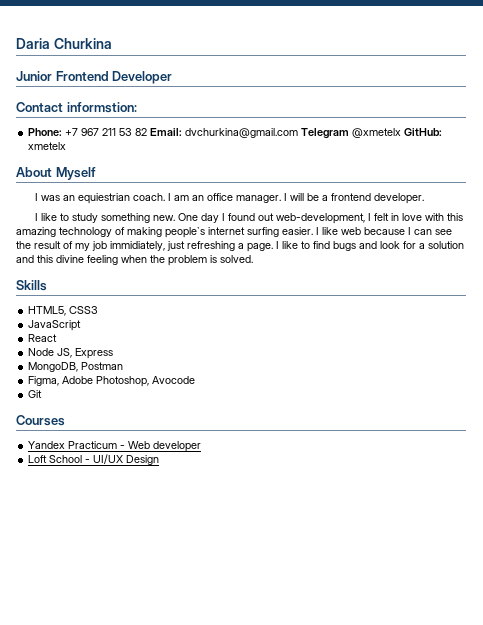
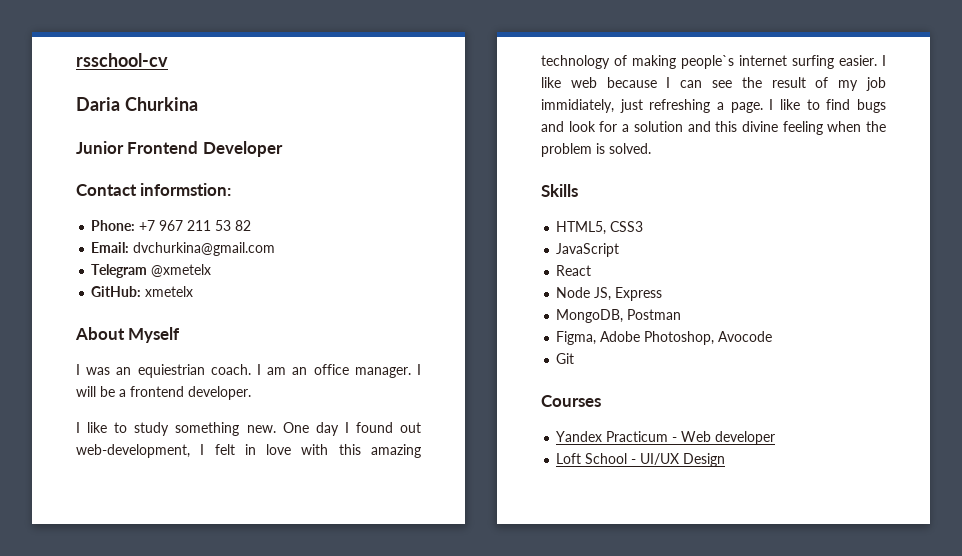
+ rsschool-cv
- Phone: +7 967 211 53 82 Email: dvchurkina@gmail.com Telegram @xmetelx GitHub: xmetelx
+ Phone: +7 967 211 53 82
+ Email: dvchurkina@gmail.com
+ Telegram @xmetelx
+ GitHub: xmetelx

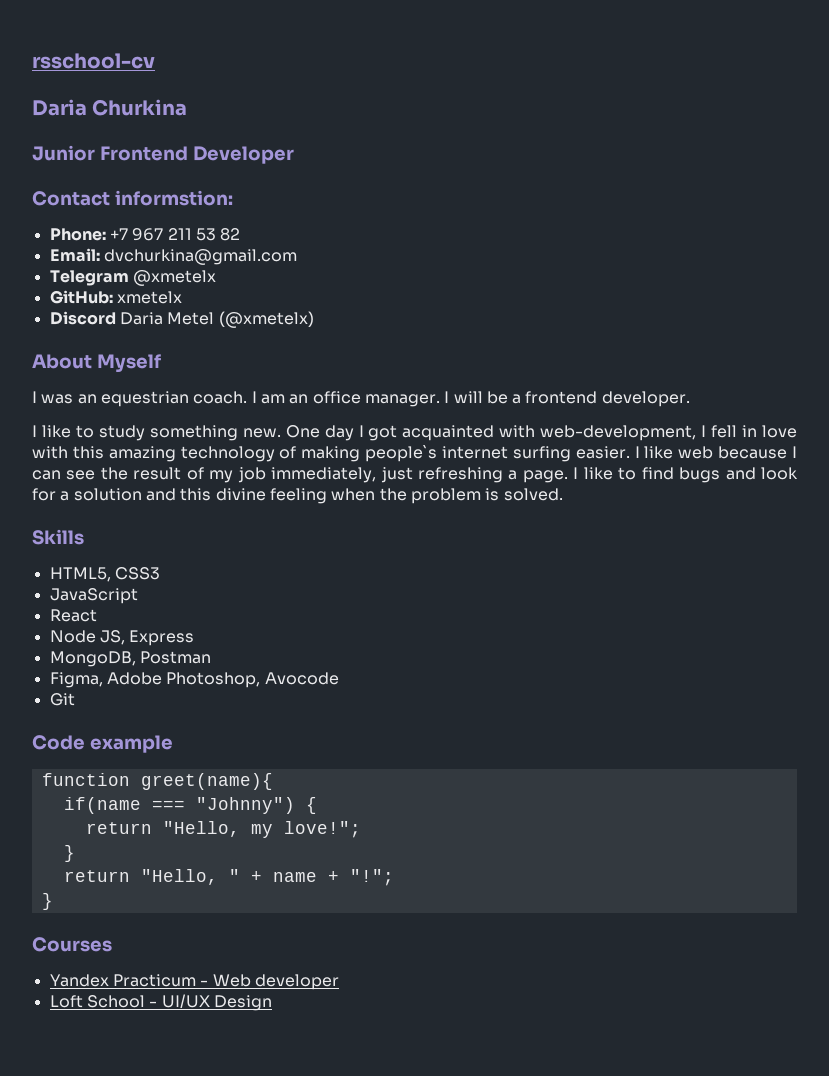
+ Discord Daria Metel (@xmetelx)
- I was an equiestrian coach.
+ I was an equestrian coach.
- One day I found out web-development, I felt in love with this amazing technology of making people`s internet surfing easier.
+ One day I got acquainted with web-development, I fell in love with this amazing technology of making people`s internet surfing easier.
- I like web because I can see the result of my job immidiately, just refreshing a page.
+ I like web because I can see the result of my job immediately, just refreshing a page.
+ Code example
+ function greet(name){
+ if(name === "Johnny") {
+ return "Hello, my love!";
+ }
+ return "Hello, " + name + "!";
+ }

